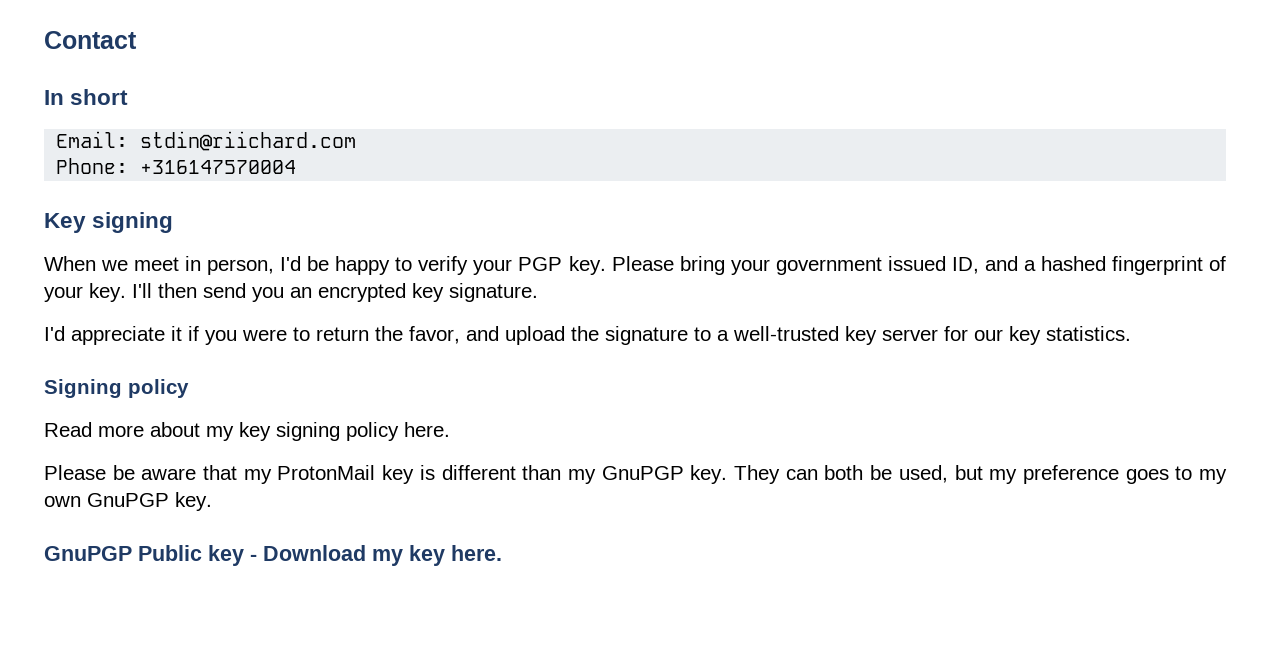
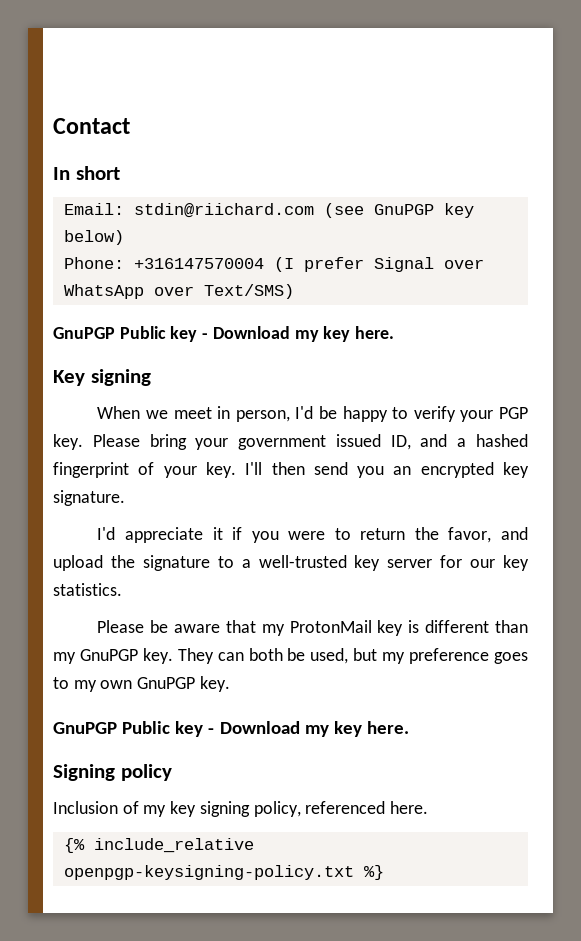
- Email: stdin@riichard.com
- Phone: +316147570004
+ Email: stdin@riichard.com (see GnuPGP key below)
+ Phone: +316147570004 (I prefer Signal over WhatsApp over Text/SMS)
+ GnuPGP Public key - Download my key here.
- Signing policy
- Read more about my key signing policy here.
+ Signing policy
+ Inclusion of my key signing policy, referenced here.
+ {% include_relative openpgp-keysigning-policy.txt %}

